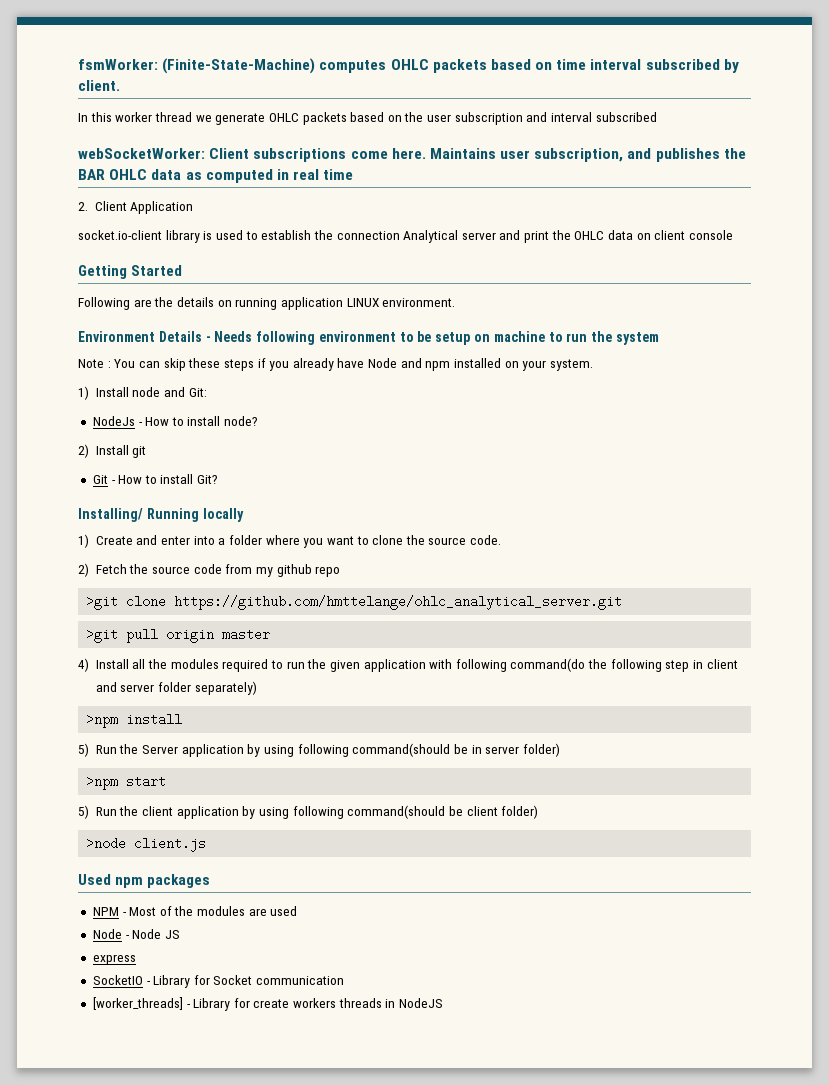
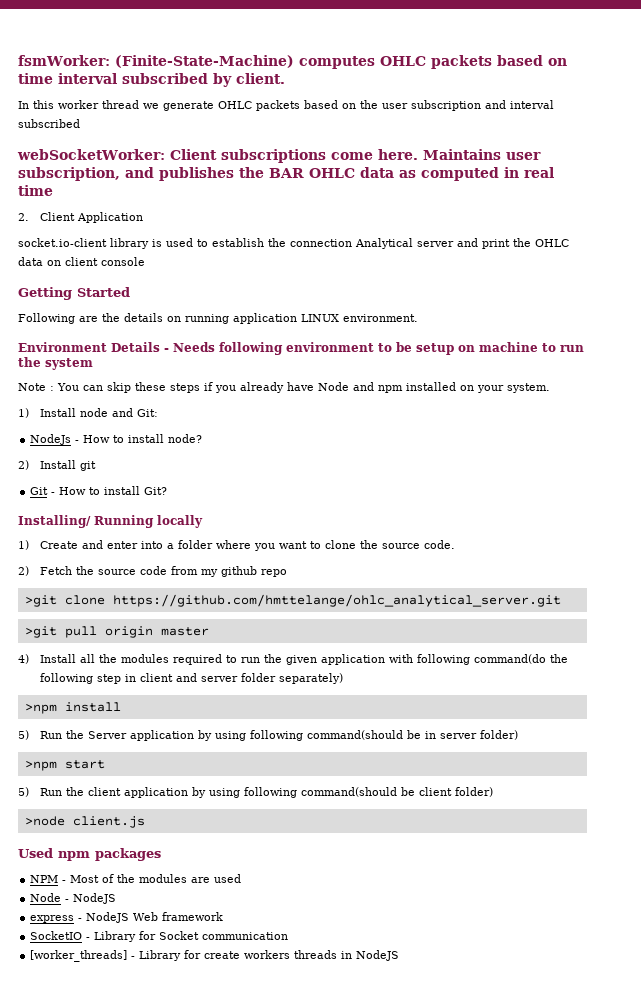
- Node - Node JS
+ Node - NodeJS
- express
+ express - NodeJS Web framework

